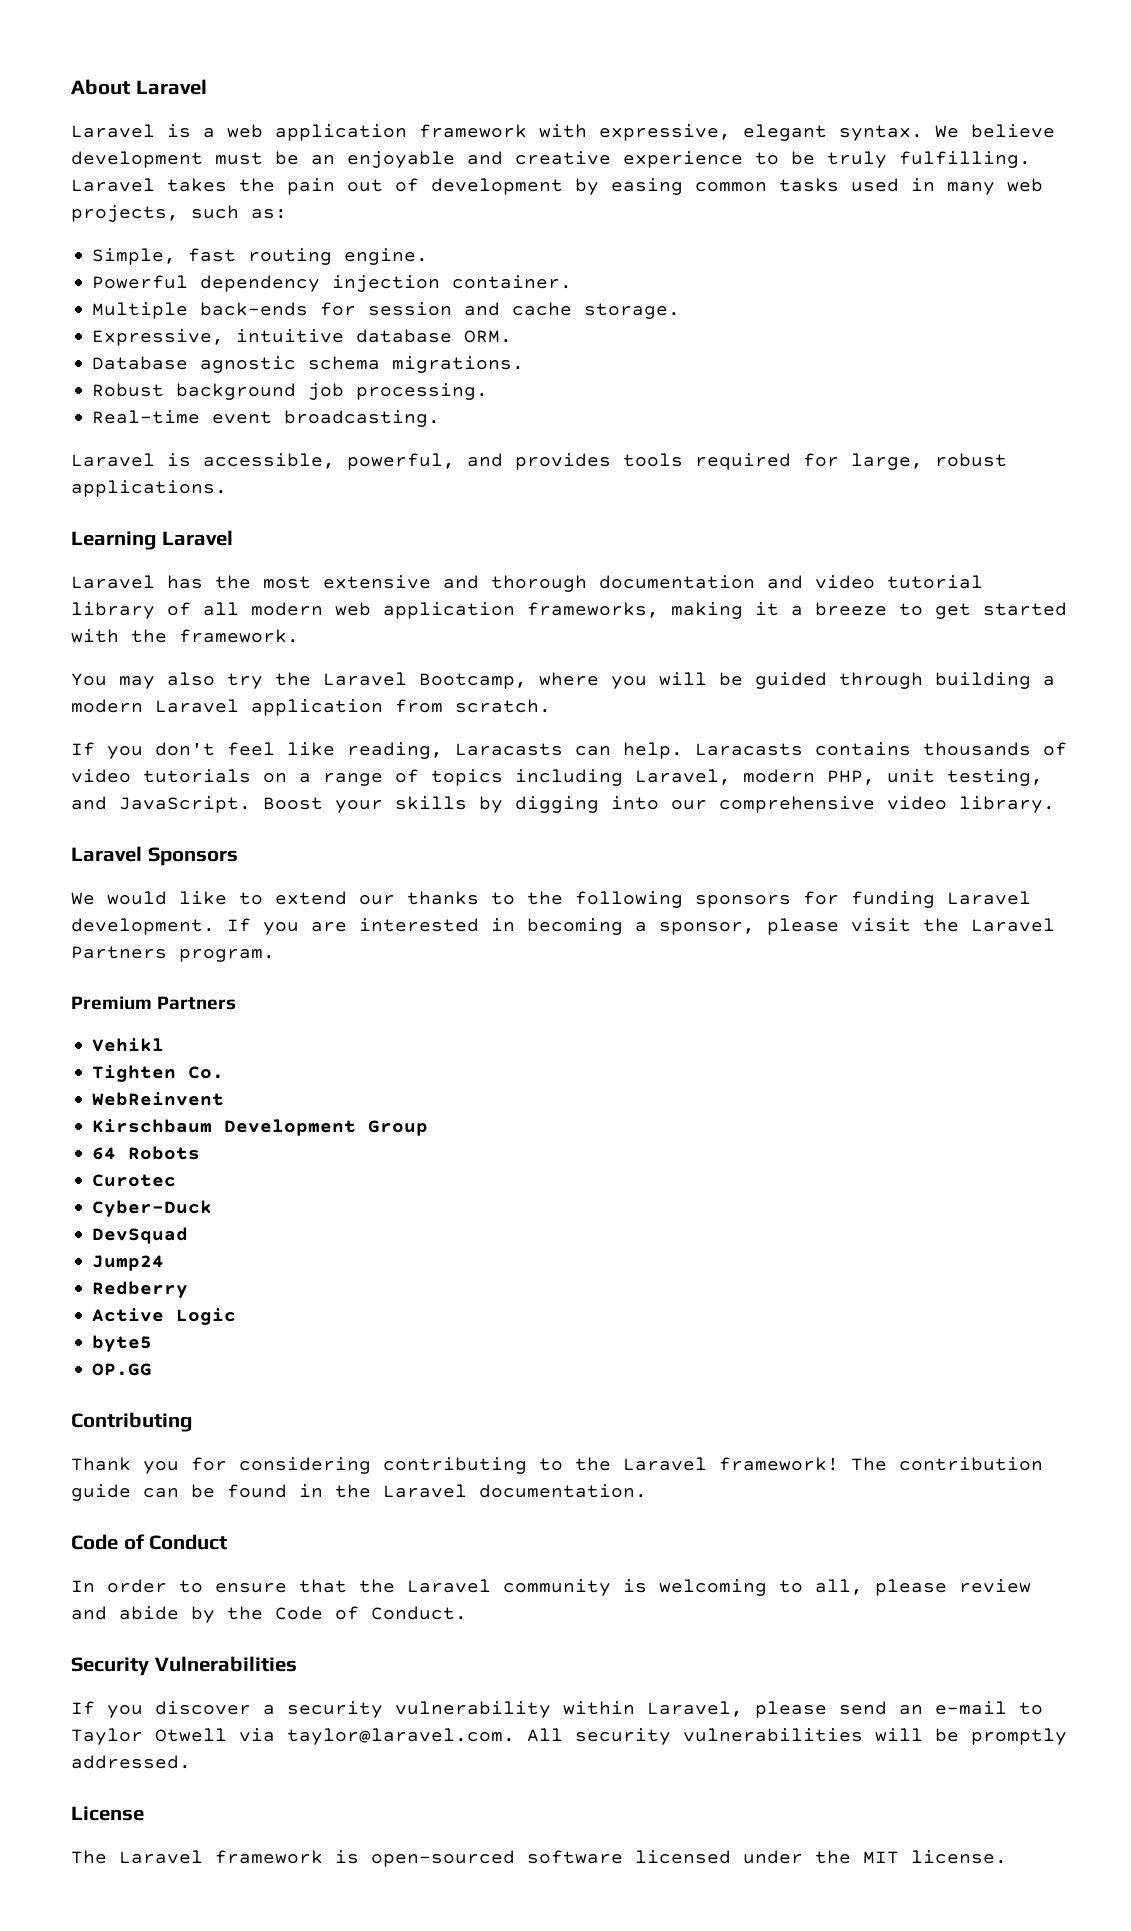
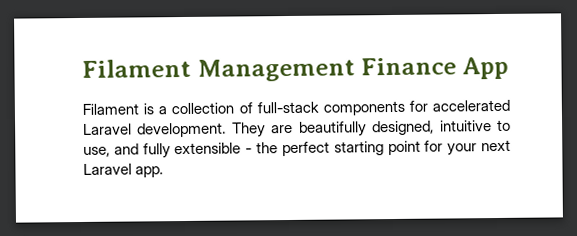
- About Laravel
- Laravel is a web application framework with expressive, elegant syntax. We believe development must be an enjoyable and creative experience to be truly fulfilling. Laravel takes the pain out of development by easing common tasks used in many web projects, such as:
- Simple, fast routing engine.
- Powerful dependency injection container.
- Multiple back-ends for session and cache storage.
- Expressive, intuitive database ORM.
- Database agnostic schema migrations.
- Robust background job processing.
- Real-time event broadcasting.
- Laravel is accessible, powerful, and provides tools required for large, robust applications.
- Learning Laravel
- Laravel has the most extensive and thorough documentation and video tutorial library of all modern web application frameworks, making it a breeze to get started with the framework.
- You may also try the Laravel Bootcamp, where you will be guided through building a modern Laravel application from scratch.
- If you don't feel like reading, Laracasts can help. Laracasts contains thousands of video tutorials on a range of topics including Laravel, modern PHP, unit testing, and JavaScript. Boost your skills by digging into our comprehensive video library.
- Laravel Sponsors
- We would like to extend our thanks to the following sponsors for funding Laravel development. If you are interested in becoming a sponsor, please visit the Laravel Partners program.
- Premium Partners
- Vehikl
- Tighten Co.
- WebReinvent
- Kirschbaum Development Group
- 64 Robots
- Curotec
- Cyber-Duck
- DevSquad
- Jump24
- Redberry
- Active Logic
- byte5
- OP.GG
- Contributing
- Thank you for considering contributing to the Laravel framework! The contribution guide can be found in the Laravel documentation.
- Code of Conduct
- In order to ensure that the Laravel community is welcoming to all, please review and abide by the Code of Conduct.
- Security Vulnerabilities
- If you discover a security vulnerability within Laravel, please send an e-mail to Taylor Otwell via taylor@laravel.com. All security vulnerabilities will be promptly addressed.
- License
- The Laravel framework is open-sourced software licensed under the MIT license.
+ Filament Management Finance App
+ Filament is a collection of full-stack components for accelerated Laravel development. They are beautifully designed, intuitive to use, and fully extensible - the perfect starting point for your next Laravel app.

